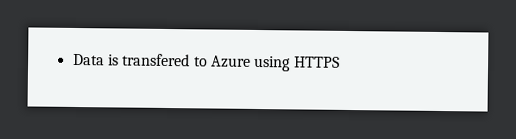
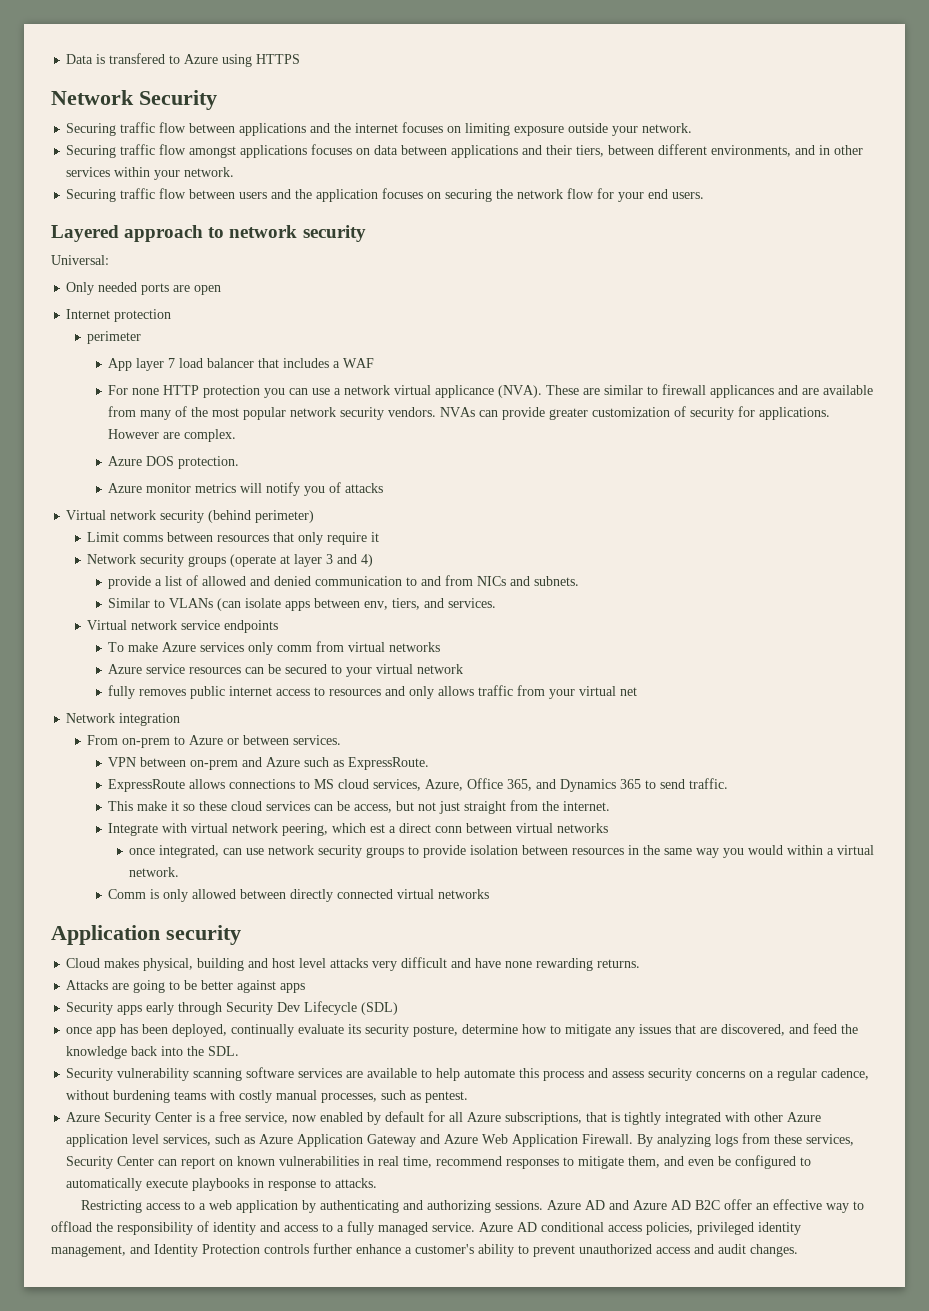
+ Network Security
+ Securing traffic flow between applications and the internet focuses on limiting exposure outside your network.
+ Securing traffic flow amongst applications focuses on data between applications and their tiers, between different environments, and in other services within your network.
+ Securing traffic flow between users and the application focuses on securing the network flow for your end users.
+ Layered approach to network security
+ Universal:
+ Only needed ports are open
+ Internet protection
+ perimeter
+ App layer 7 load balancer that includes a WAF
+ For none HTTP protection you can use a network virtual applicance (NVA). These are similar to firewall applicances and are available from many of the most popular network security vendors. NVAs can provide greater customization of security for applications. However are complex.
+ Azure DOS protection.
+ Azure monitor metrics will notify you of attacks
+ Virtual network security (behind perimeter)
+ Limit comms between resources that only require it
+ Network security groups (operate at layer 3 and 4)
+ provide a list of allowed and denied communication to and from NICs and subnets.
+ Similar to VLANs (can isolate apps between env, tiers, and services.
+ Virtual network service endpoints
+ To make Azure services only comm from virtual networks
+ Azure service resources can be secured to your virtual network
+ fully removes public internet access to resources and only allows traffic from your virtual net
+ Network integration
+ From on-prem to Azure or between services.
+ VPN between on-prem and Azure such as ExpressRoute.
+ ExpressRoute allows connections to MS cloud services, Azure, Office 365, and Dynamics 365 to send traffic.
+ This make it so these cloud services can be access, but not just straight from the internet.
+ Integrate with virtual network peering, which est a direct conn between virtual networks
+ once integrated, can use network security groups to provide isolation between resources in the same way you would within a virtual network.
+ Comm is only allowed between directly connected virtual networks
+ Application security
+ Cloud makes physical, building and host level attacks very difficult and have none rewarding returns.
+ Attacks are going to be better against apps
+ Security apps early through Security Dev Lifecycle (SDL)
+ once app has been deployed, continually evaluate its security posture, determine how to mitigate any issues that are discovered, and feed the knowledge back into the SDL.
+ Security vulnerability scanning software services are available to help automate this process and assess security concerns on a regular cadence, without burdening teams with costly manual processes, such as pentest.
+ Azure Security Center is a free service, now enabled by default for all Azure subscriptions, that is tightly integrated with other Azure application level services, such as Azure Application Gateway and Azure Web Application Firewall. By analyzing logs from these services, Security Center can report on known vulnerabilities in real time, recommend responses to mitigate them, and even be configured to automatically execute playbooks in response to attacks.
+ Restricting access to a web application by authenticating and authorizing sessions. Azure AD and Azure AD B2C offer an effective way to offload the responsibility of identity and access to a fully managed service. Azure AD conditional access policies, privileged identity management, and Identity Protection controls further enhance a customer's ability to prevent unauthorized access and audit changes.

